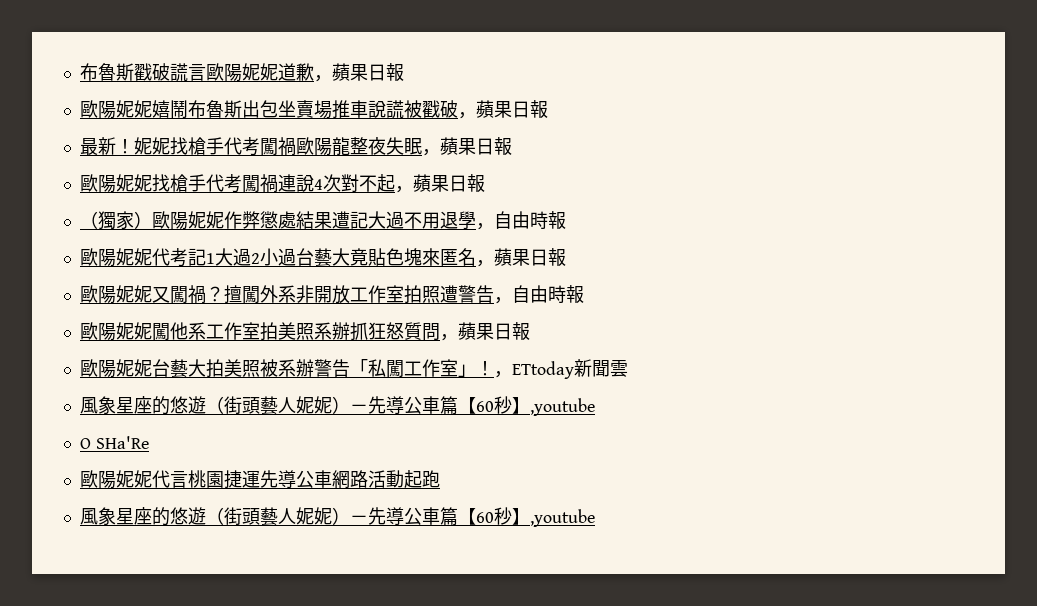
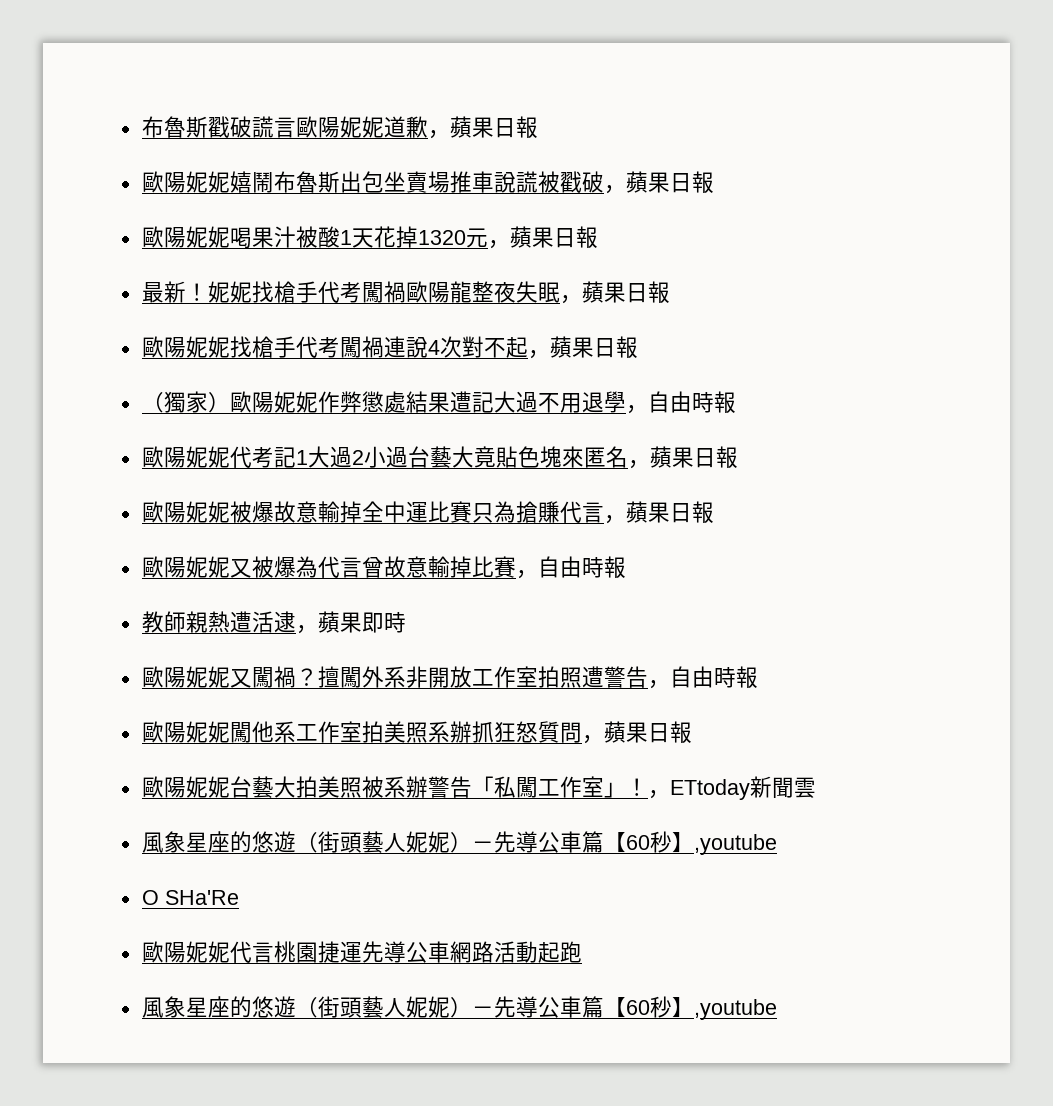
+ 歐陽妮妮喝果汁被酸1天花掉1320元，蘋果日報
+ 歐陽妮妮被爆故意輸掉全中運比賽只為搶賺代言，蘋果日報
+ 歐陽妮妮又被爆為代言曾故意輸掉比賽，自由時報
+ 教師親熱遭活逮，蘋果即時

